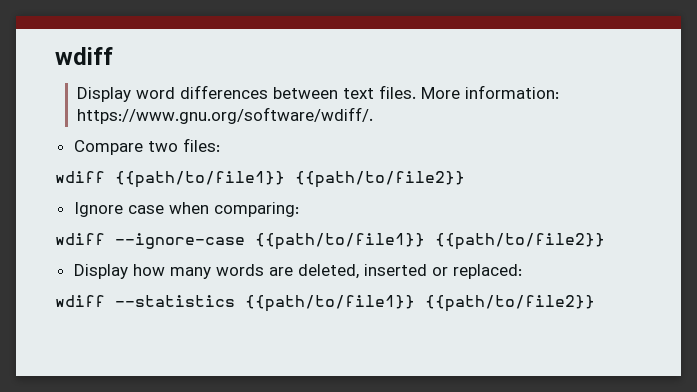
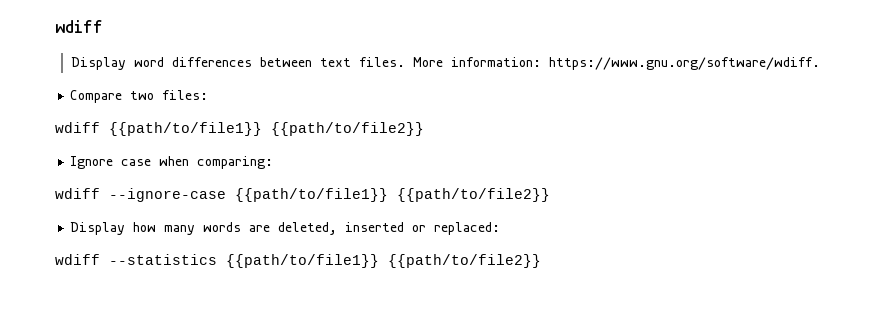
- More information: https://www.gnu.org/software/wdiff/.
+ More information: https://www.gnu.org/software/wdiff.

